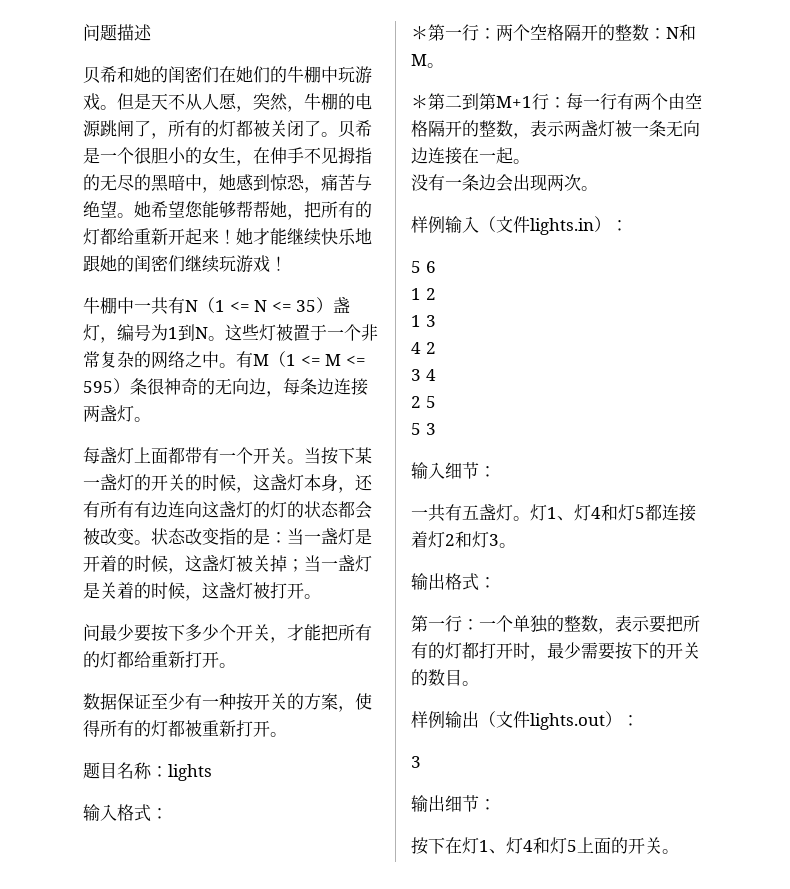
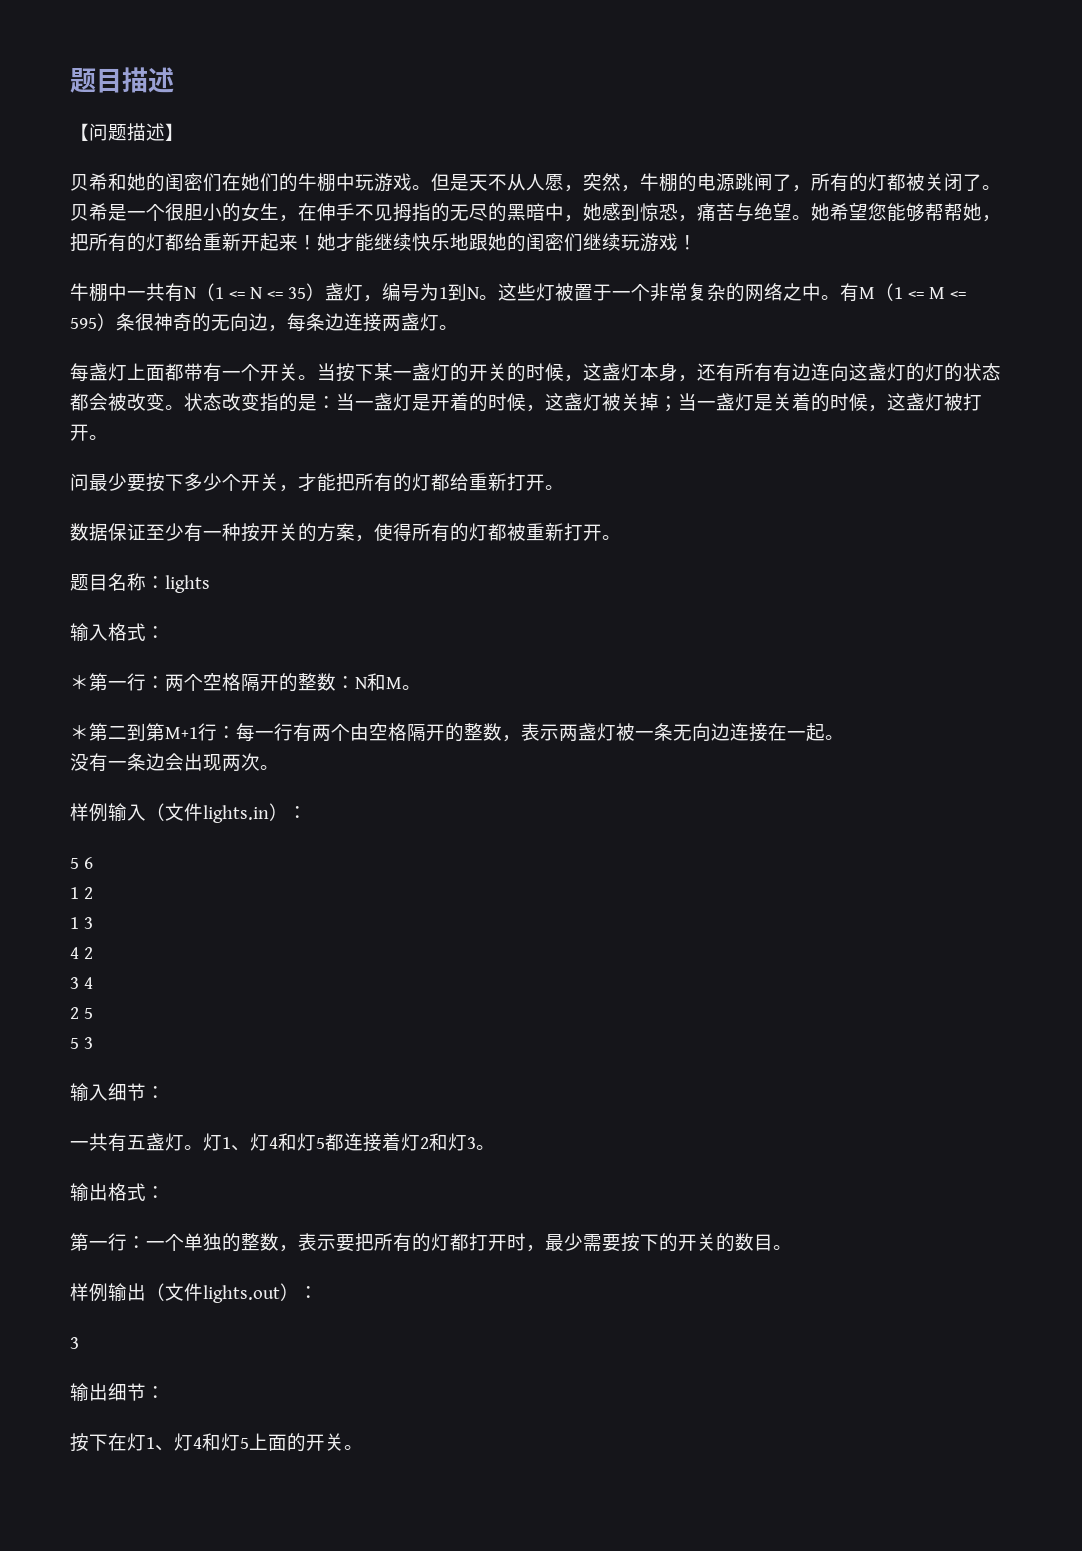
- 问题描述
+ 题目描述
+ 【问题描述】

